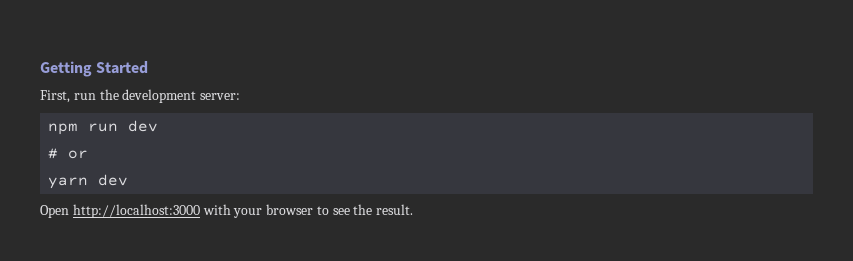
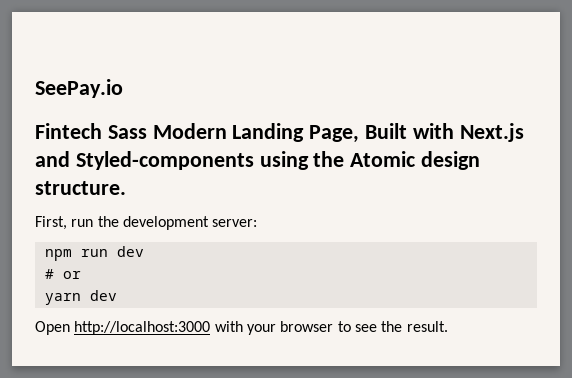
- Getting Started
+ SeePay.io
+ Fintech Sass Modern Landing Page, Built with Next.js and Styled-components using the Atomic design structure.

